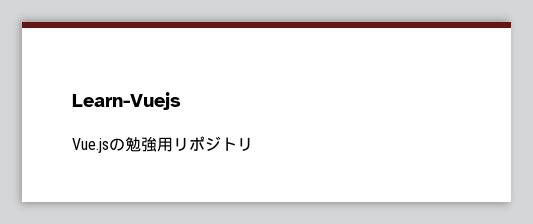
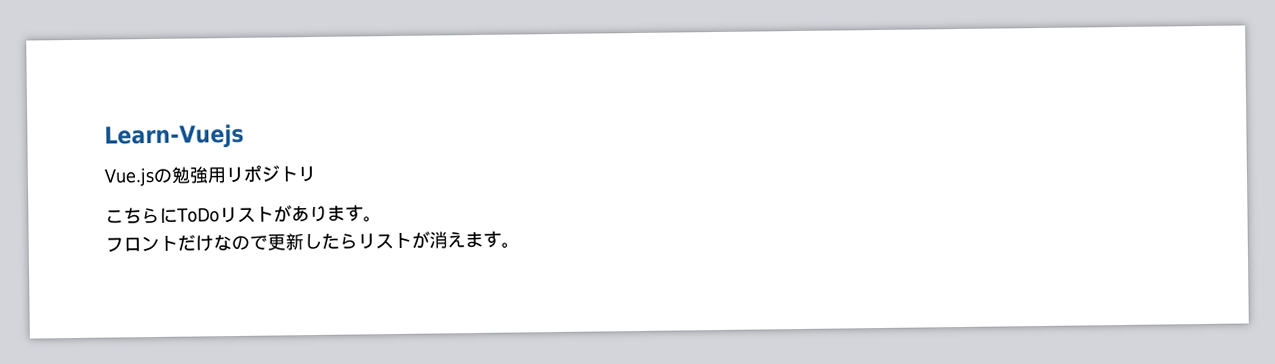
+ こちらにToDoリストがあります。
+ フロントだけなので更新したらリストが消えます。

